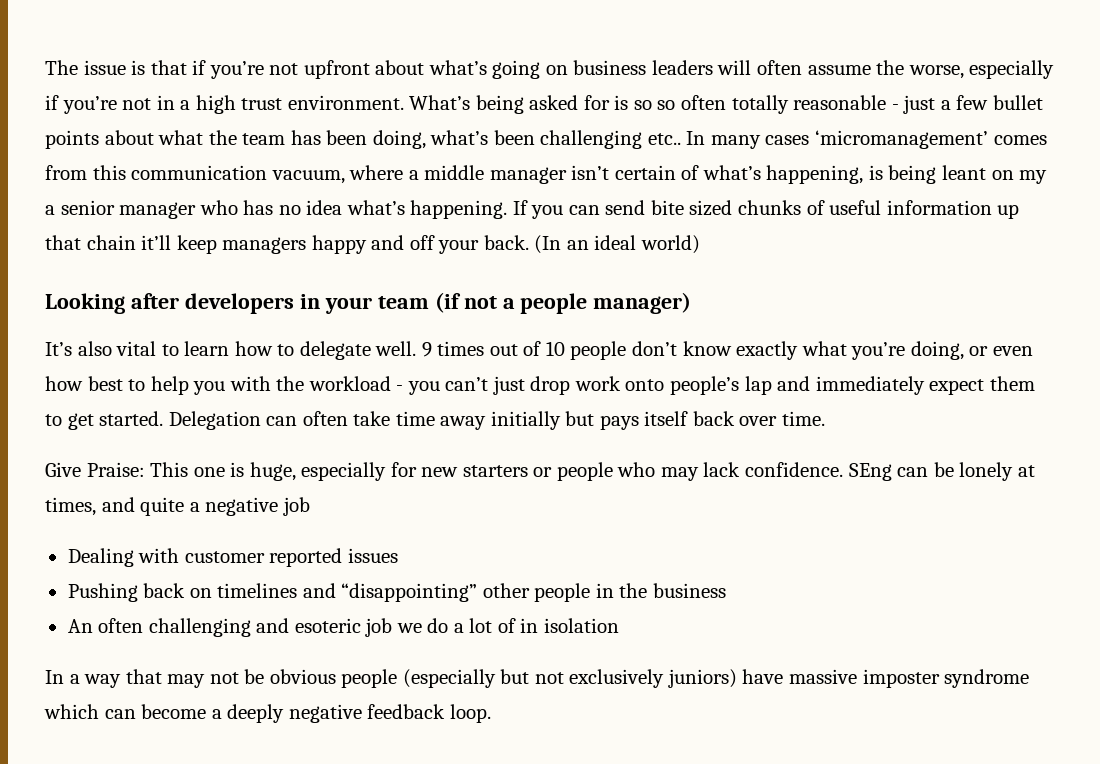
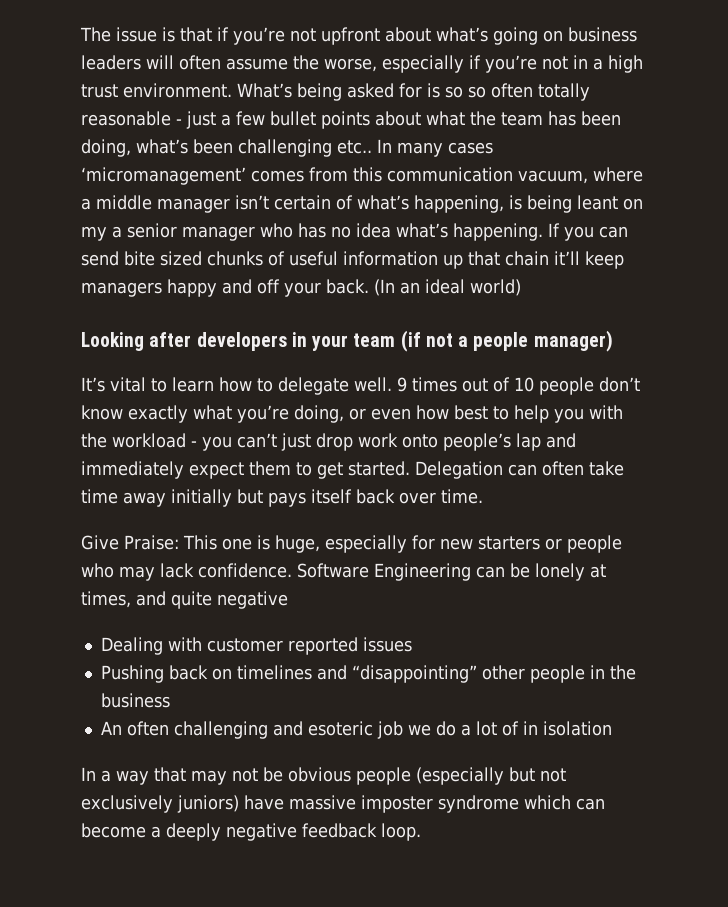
- It’s also vital to learn how to delegate well.
+ It’s vital to learn how to delegate well.
- SEng can be lonely at times, and quite a negative job
+ Software Engineering can be lonely at times, and quite negative

